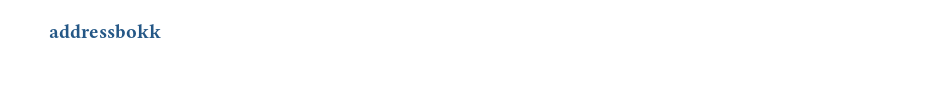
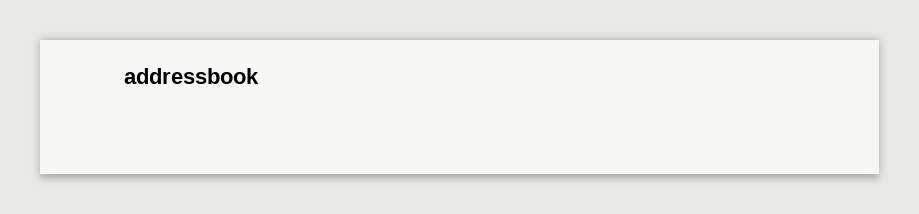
- addressbokk
+ addressbook

